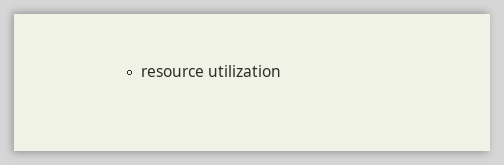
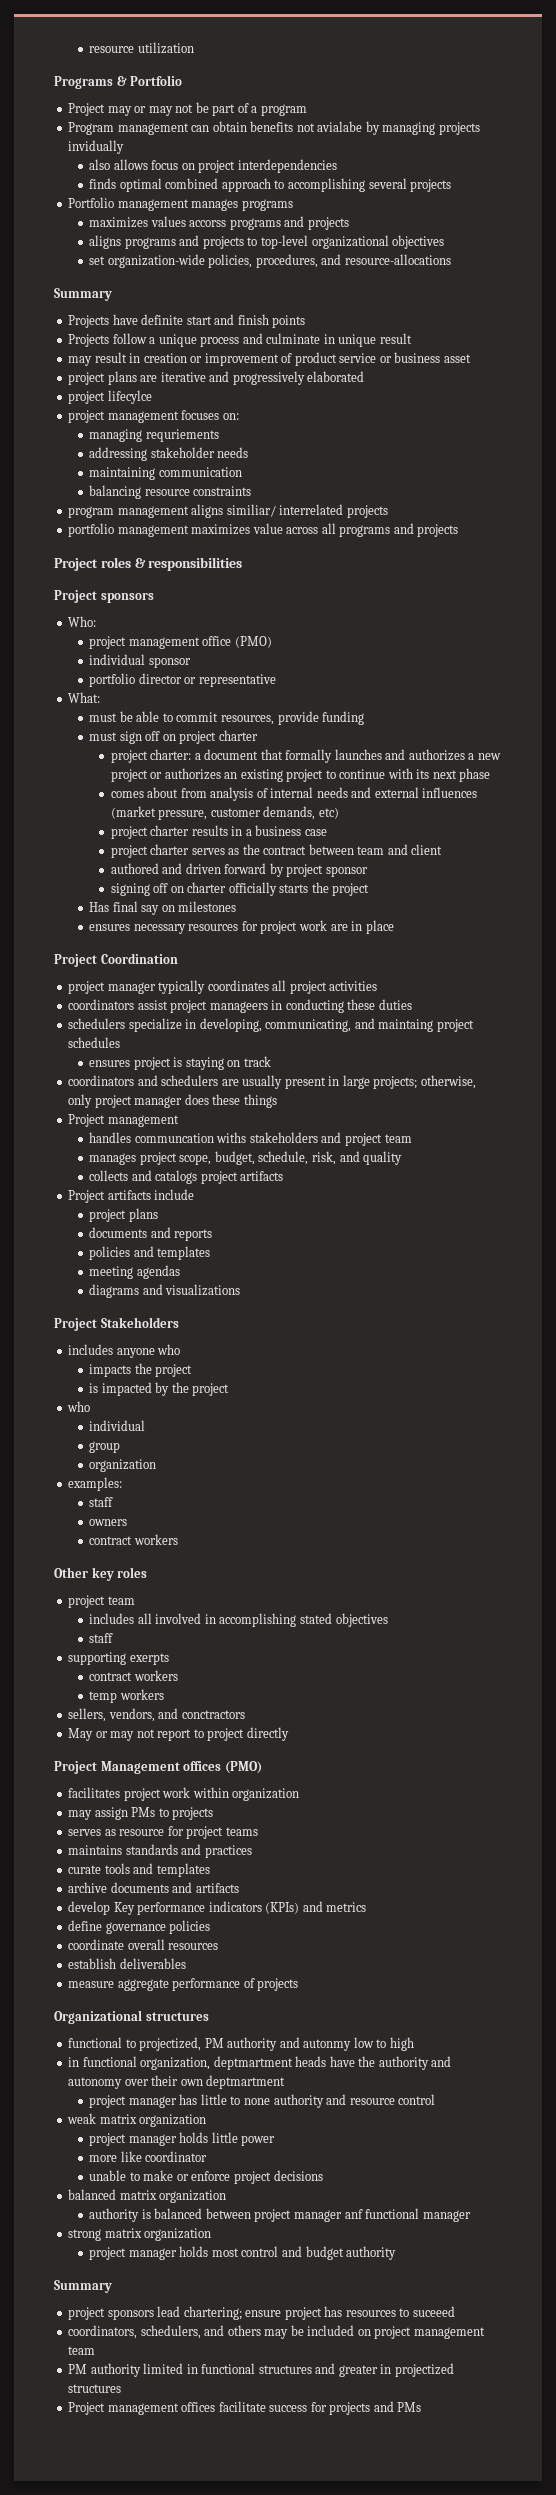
+ Programs & Portfolio
+ Project may or may not be part of a program
+ Program management can obtain benefits not avialabe by managing projects invidually
+ also allows focus on project interdependencies
+ finds optimal combined approach to accomplishing several projects
+ Portfolio management manages programs
+ maximizes values accorss programs and projects
+ aligns programs and projects to top-level organizational objectives
+ set organization-wide policies, procedures, and resource-allocations
+ Summary
+ Projects have definite start and finish points
+ Projects follow a unique process and culminate in unique result
+ may result in creation or improvement of product service or business asset
+ project plans are iterative and progressively elaborated
+ project lifecylce
+ project management focuses on:
+ managing requriements
+ addressing stakeholder needs
+ maintaining communication
+ balancing resource constraints
+ program management aligns similiar/ interrelated projects
+ portfolio management maximizes value across all programs and projects
+ Project roles & responsibilities
+ Project sponsors
+ Who:
+ project management office (PMO)
+ individual sponsor
+ portfolio director or representative
+ What:
+ must be able to commit resources, provide funding
+ must sign off on project charter
+ project charter: a document that formally launches and authorizes a new project or authorizes an existing project to continue with its next phase
+ comes about from analysis of internal needs and external influences (market pressure, customer demands, etc)
+ project charter results in a business case
+ project charter serves as the contract between team and client
+ authored and driven forward by project sponsor
+ signing off on charter officially starts the project
+ Has final say on milestones
+ ensures necessary resources for project work are in place
+ Project Coordination
+ project manager typically coordinates all project activities
+ coordinators assist project manageers in conducting these duties
+ schedulers specialize in developing, communicating, and maintaing project schedules
+ ensures project is staying on track
+ coordinators and schedulers are usually present in large projects; otherwise, only project manager does these things
+ Project management
+ handles communcation withs stakeholders and project team
+ manages project scope, budget, schedule, risk, and quality
+ collects and catalogs project artifacts
+ Project artifacts include
+ project plans
+ documents and reports
+ policies and templates
+ meeting agendas
+ diagrams and visualizations
+ Project Stakeholders
+ includes anyone who
+ impacts the project
+ is impacted by the project
+ who
+ individual
+ group
+ organization
+ examples:
+ staff
+ owners
+ contract workers
+ Other key roles
+ project team
+ includes all involved in accomplishing stated objectives
+ staff
+ supporting exerpts
+ contract workers
+ temp workers
+ sellers, vendors, and conctractors
+ May or may not report to project directly
+ Project Management offices (PMO)
+ facilitates project work within organization
+ may assign PMs to projects
+ serves as resource for project teams
+ maintains standards and practices
+ curate tools and templates
+ archive documents and artifacts
+ develop Key performance indicators (KPIs) and metrics
+ define governance policies
+ coordinate overall resources
+ establish deliverables
+ measure aggregate performance of projects
+ Organizational structures
+ functional to projectized, PM authority and autonmy low to high
+ in functional organization, deptmartment heads have the authority and autonomy over their own deptmartment
+ project manager has little to none authority and resource control
+ weak matrix organization
+ project manager holds little power
+ more like coordinator
+ unable to make or enforce project decisions
+ balanced matrix organization
+ authority is balanced between project manager anf functional manager
+ strong matrix organization
+ project manager holds most control and budget authority
+ Summary
+ project sponsors lead chartering; ensure project has resources to suceeed
+ coordinators, schedulers, and others may be included on project management team
+ PM authority limited in functional structures and greater in projectized structures
+ Project management offices facilitate success for projects and PMs

